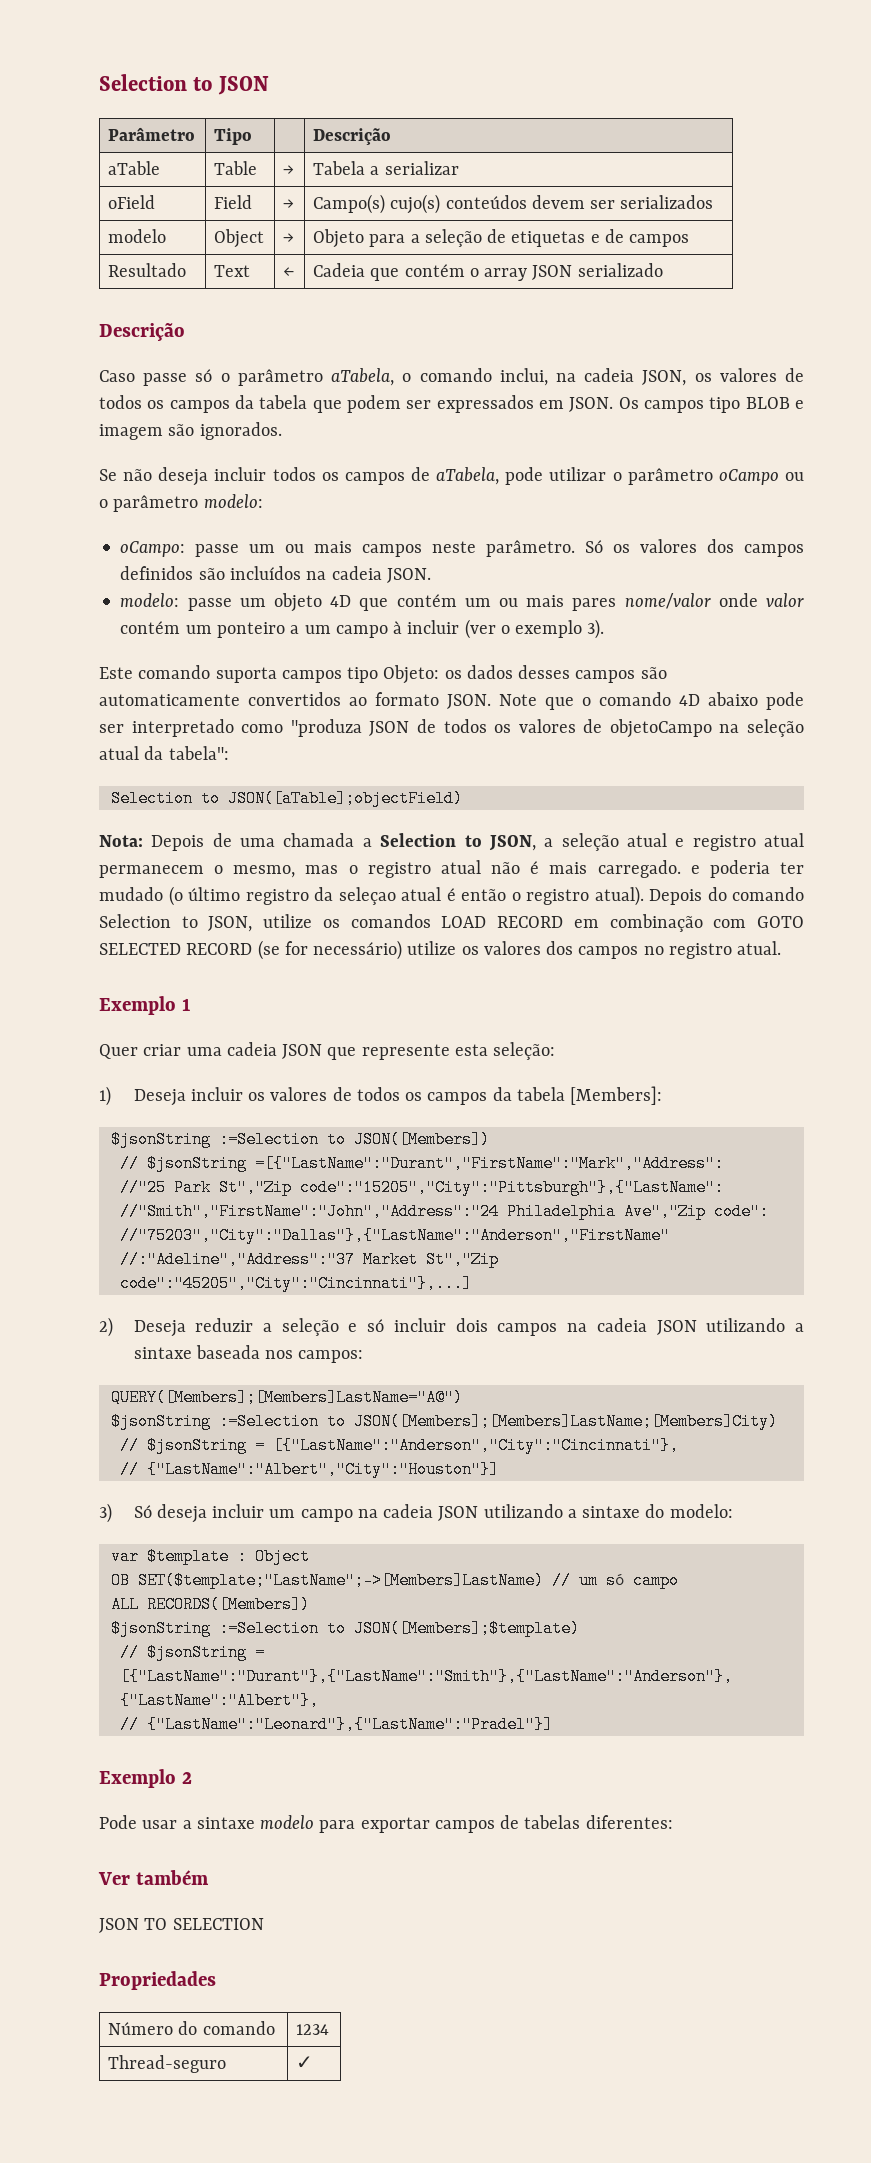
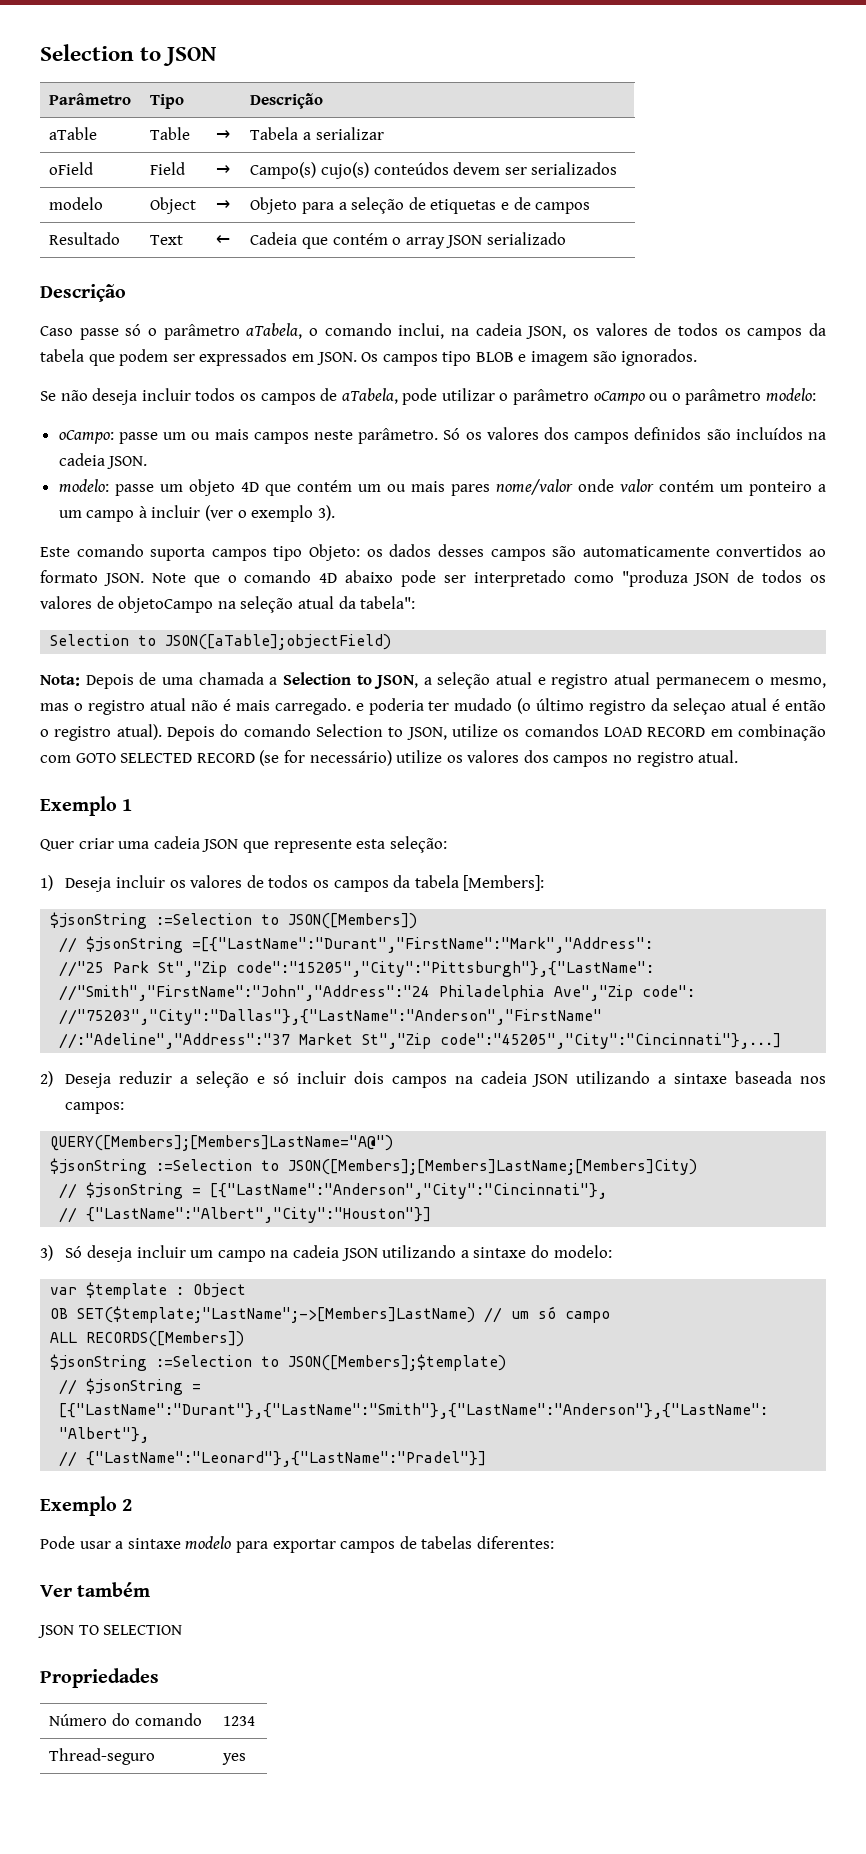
- Thread-seguro | ✓
+ Thread-seguro | yes

